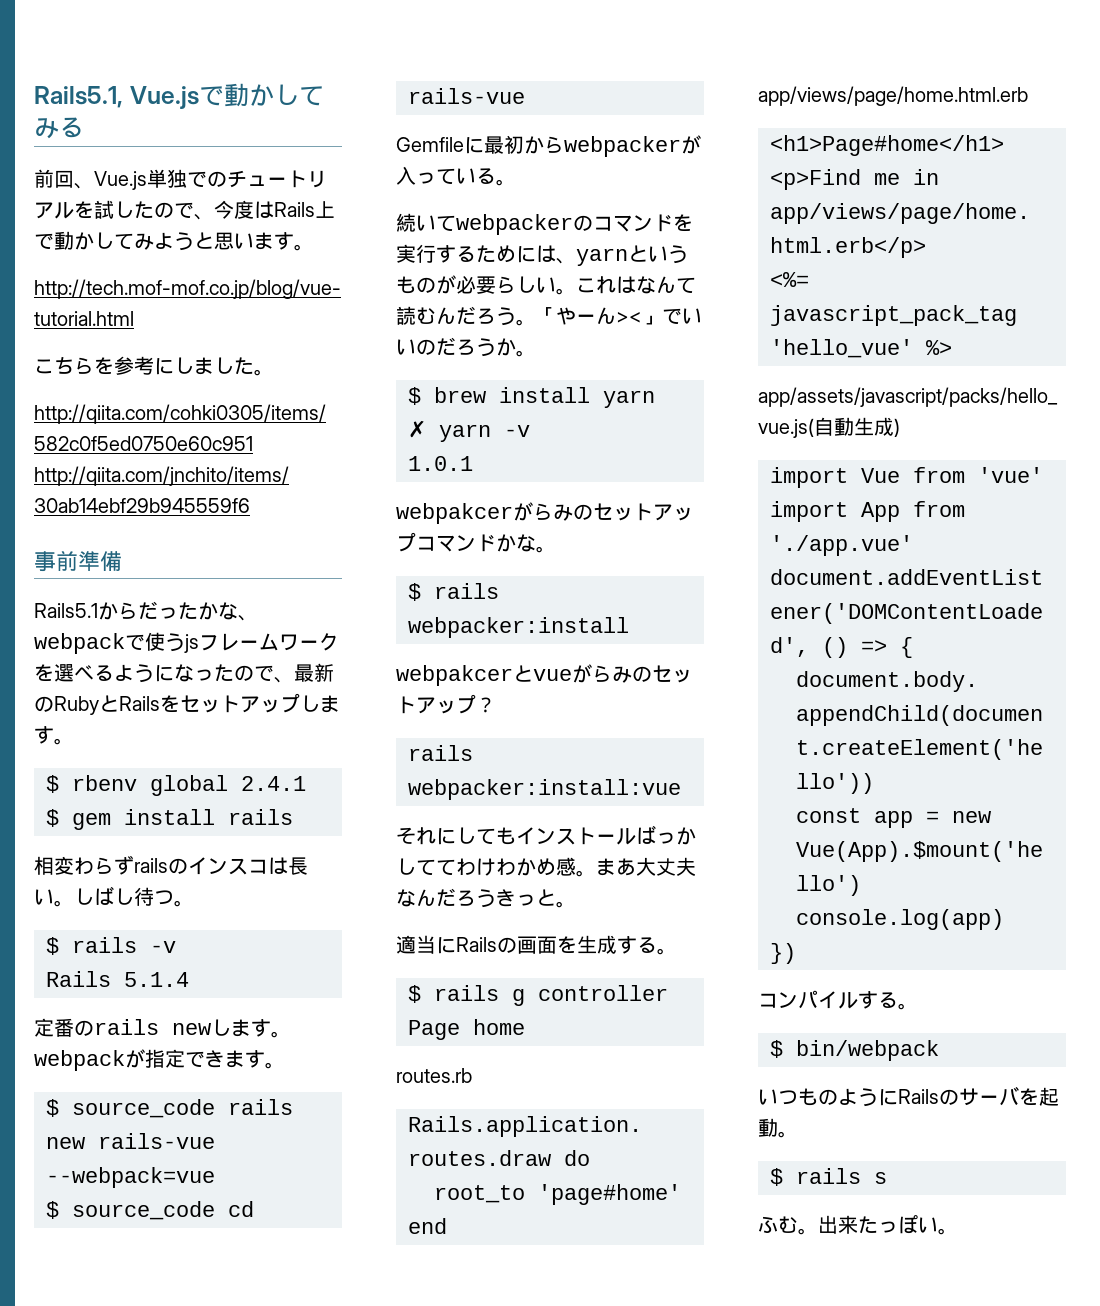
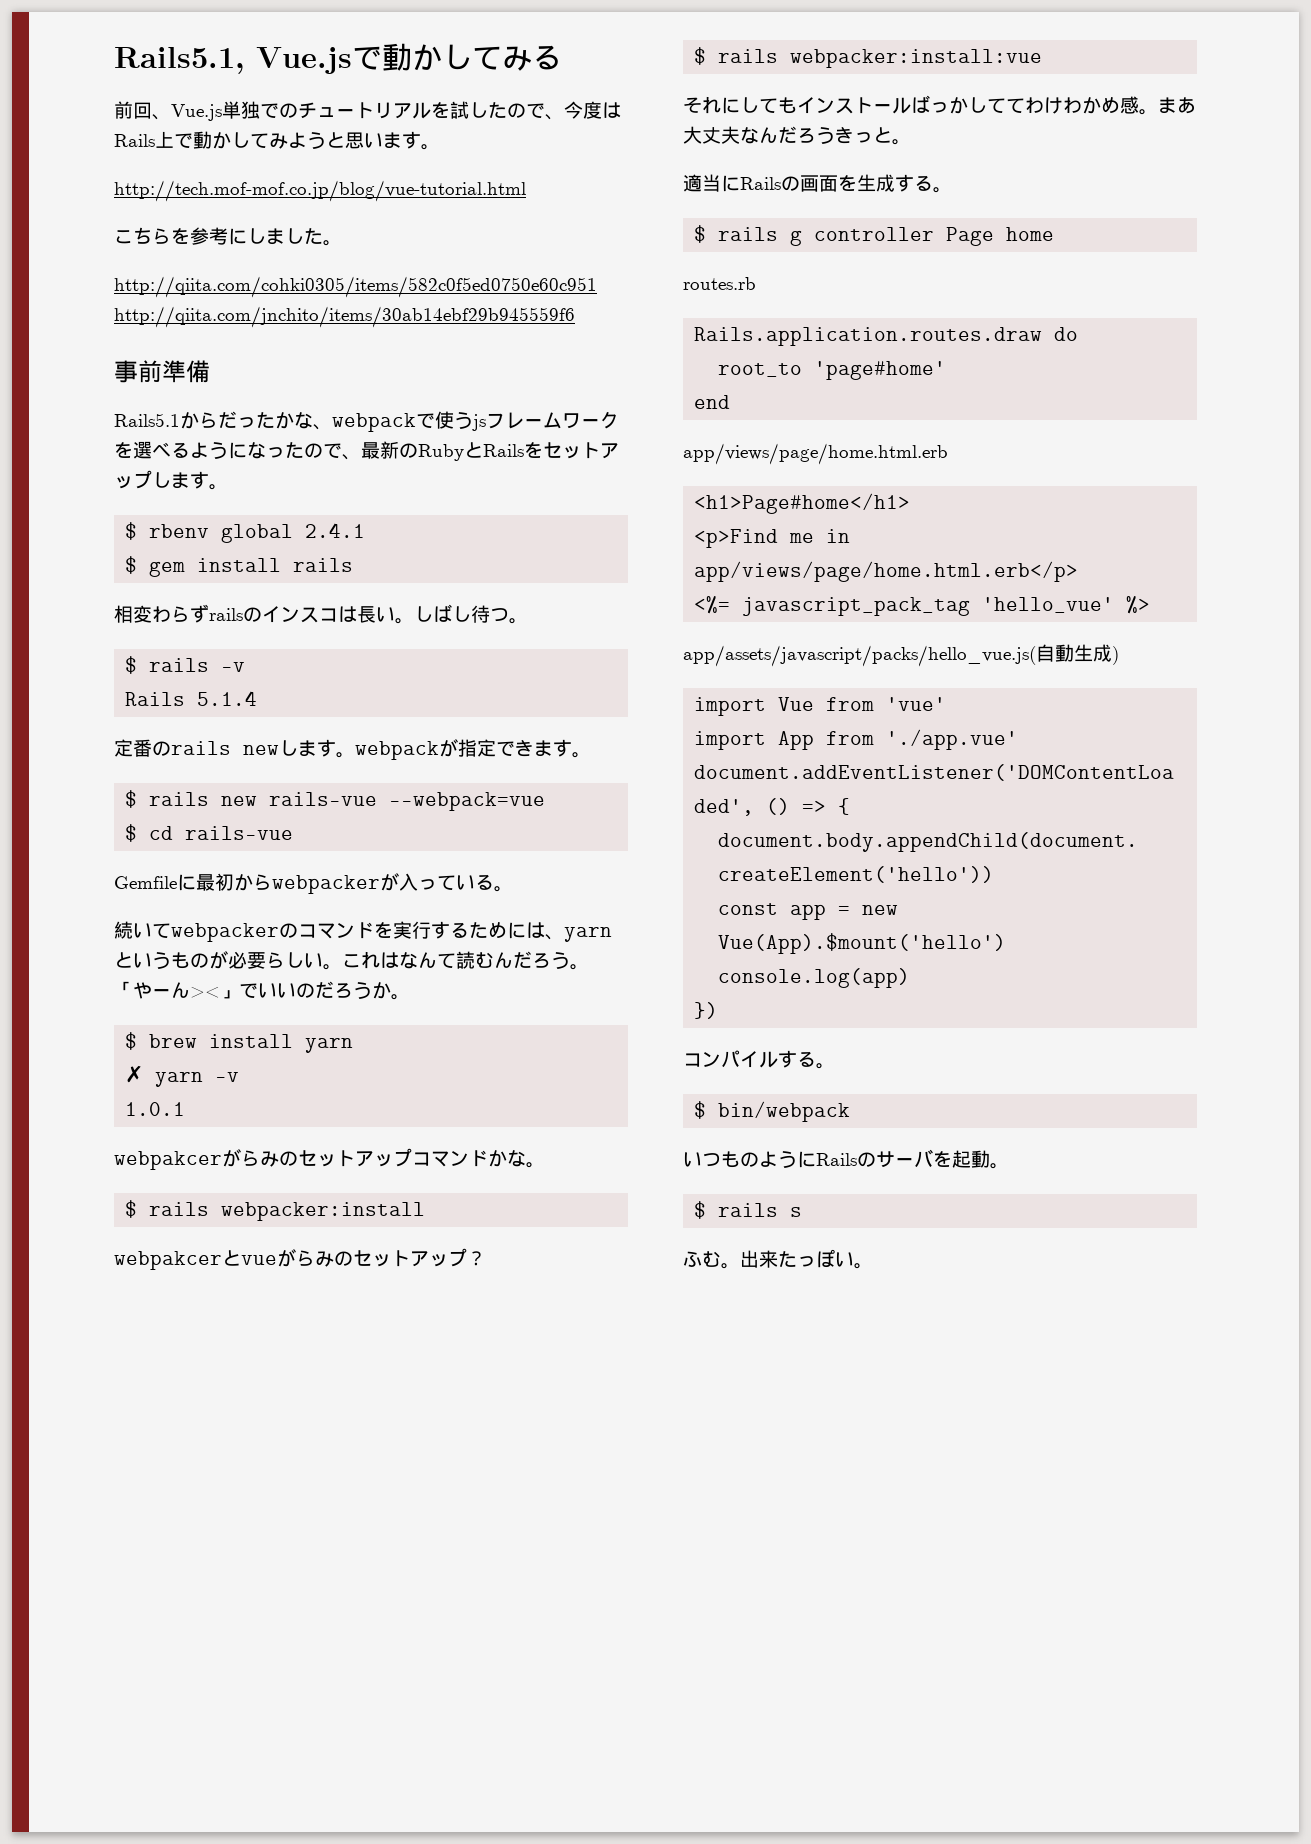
- $ source_code rails new rails-vue --webpack=vue
+ $ rails new rails-vue --webpack=vue
- $ source_code cd rails-vue
+ $ cd rails-vue
- rails webpacker:install:vue
+ $ rails webpacker:install:vue

